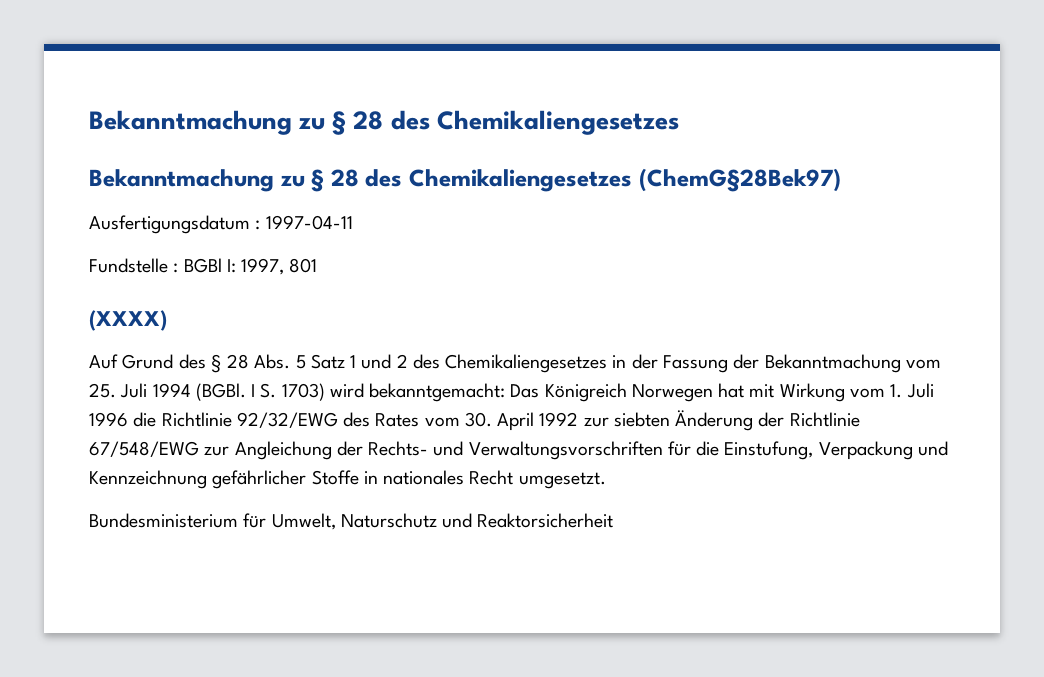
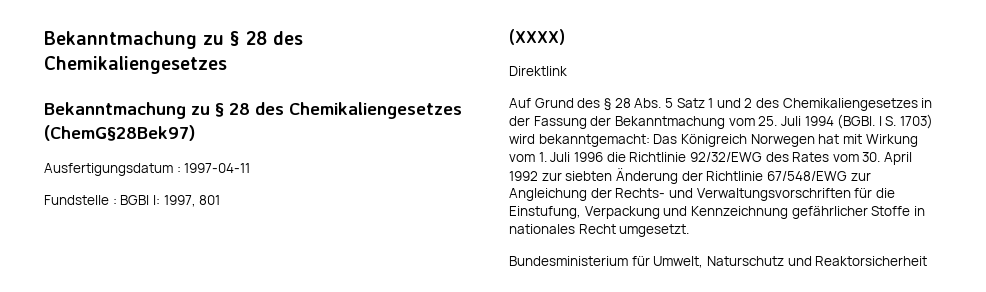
+ Direktlink

